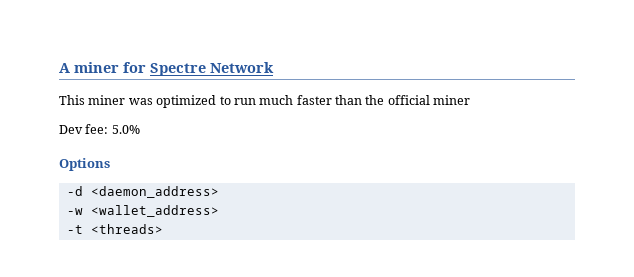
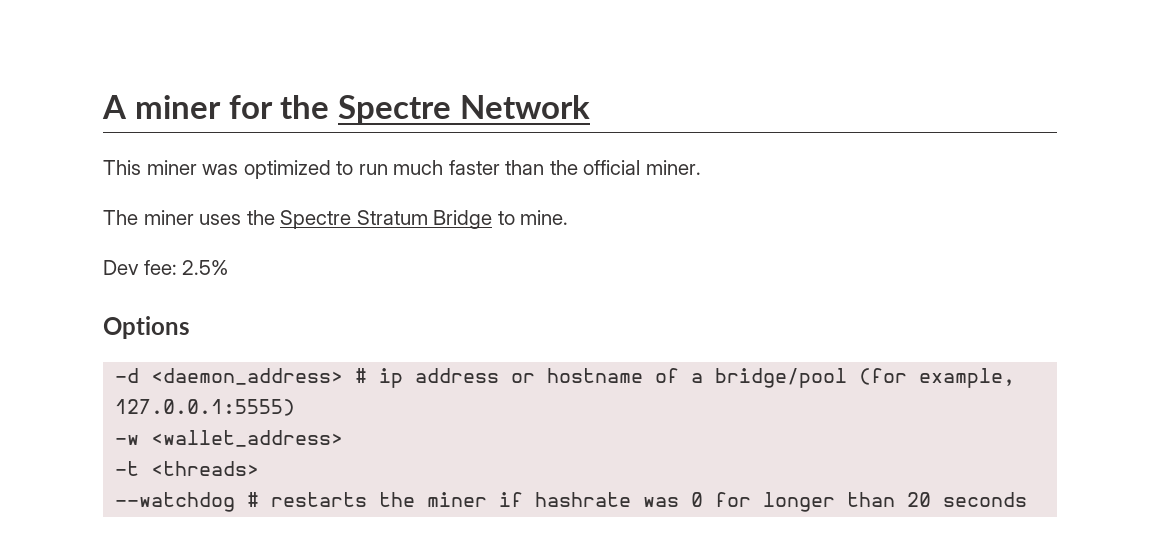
- A miner for Spectre Network
+ A miner for the Spectre Network
- This miner was optimized to run much faster than the official miner
+ This miner was optimized to run much faster than the official miner.
+ The miner uses the Spectre Stratum Bridge to mine.
- Dev fee: 5.0%
+ Dev fee: 2.5%
- -d <daemon_address>
+ -d <daemon_address> # ip address or hostname of a bridge/pool (for example, 127.0.0.1:5555)
  -w <wallet_address>
  -t <threads>
+ --watchdog # restarts the miner if hashrate was 0 for longer than 20 seconds

